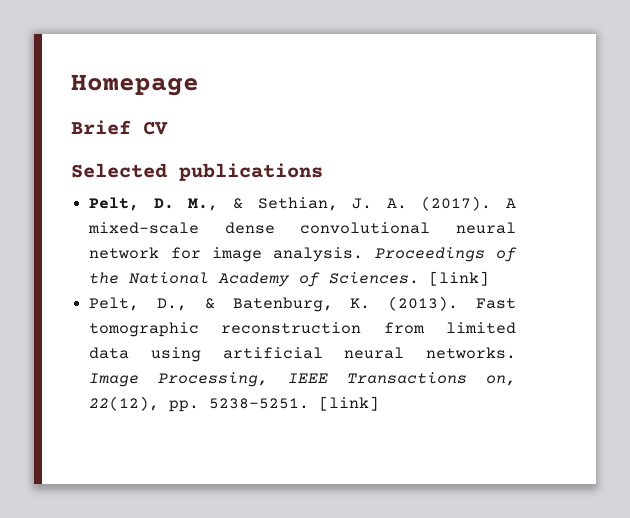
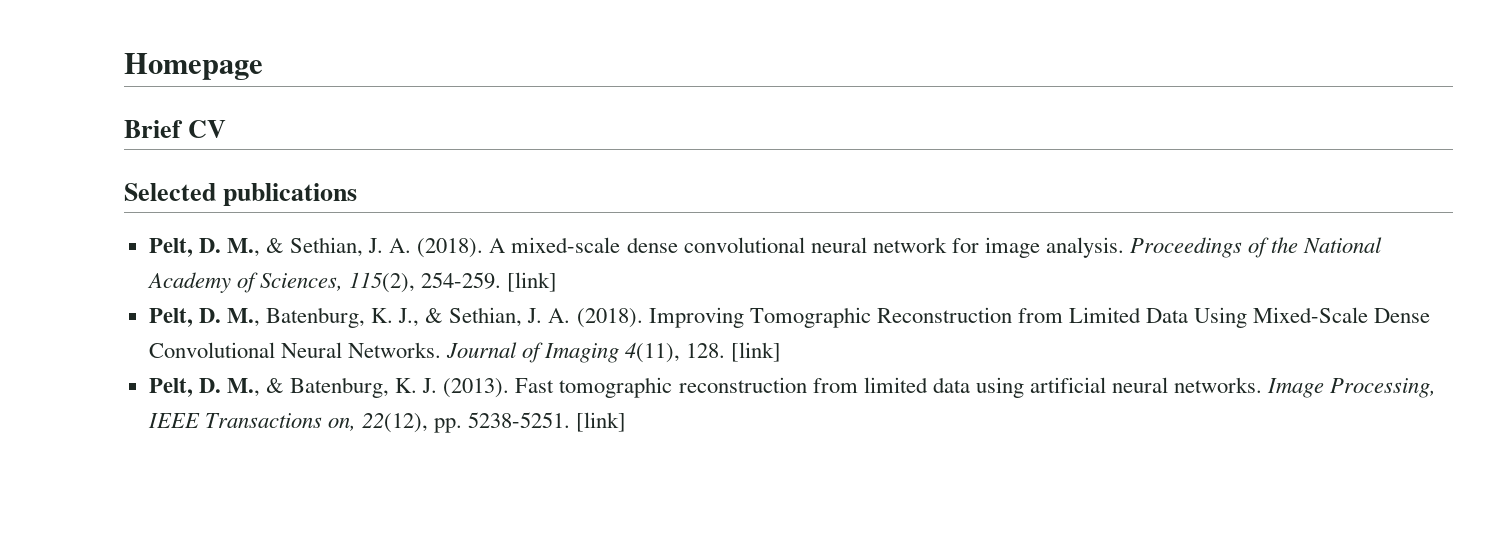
- Pelt, D. M., & Sethian, J. A. (2017).
+ Pelt, D. M., & Sethian, J. A. (2018).
- Proceedings of the National Academy of Sciences. [link]
- Pelt, D., & Batenburg, K. (2013).
+ Proceedings of the National Academy of Sciences, 115(2), 254-259. [link]
+ Pelt, D. M., Batenburg, K. J., & Sethian, J. A. (2018). Improving Tomographic Reconstruction from Limited Data Using Mixed-Scale Dense Convolutional Neural Networks. Journal of Imaging 4(11), 128. [link]
+ Pelt, D. M., & Batenburg, K. J. (2013).

